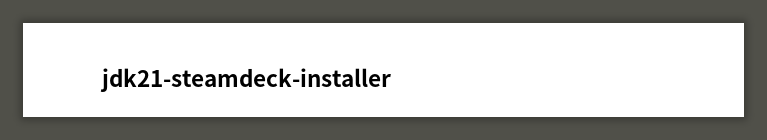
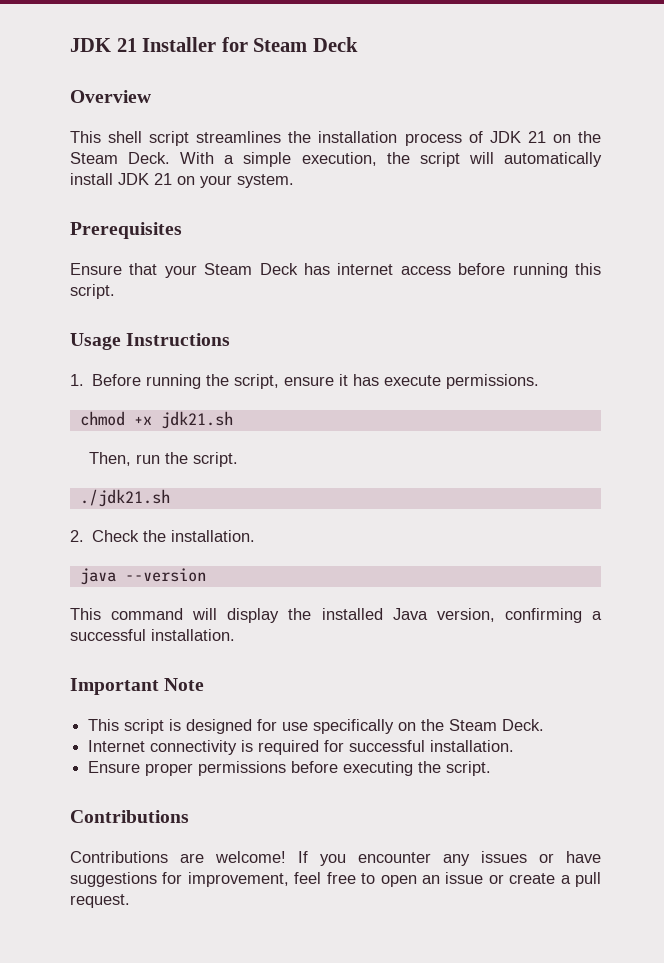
- jdk21-steamdeck-installer
+ JDK 21 Installer for Steam Deck
+ Overview
+ This shell script streamlines the installation process of JDK 21 on the Steam Deck. With a simple execution, the script will automatically install JDK 21 on your system.
+ Prerequisites
+ Ensure that your Steam Deck has internet access before running this script.
+ Usage Instructions
+ 1. Before running the script, ensure it has execute permissions.
+ chmod +x jdk21.sh
+ Then, run the script.
+ ./jdk21.sh
+ 2. Check the installation.
+ java --version
+ This command will display the installed Java version, confirming a successful installation.
+ Important Note
+ This script is designed for use specifically on the Steam Deck.
+ Internet connectivity is required for successful installation.
+ Ensure proper permissions before executing the script.
+ Contributions
+ Contributions are welcome! If you encounter any issues or have suggestions for improvement, feel free to open an issue or create a pull request.

